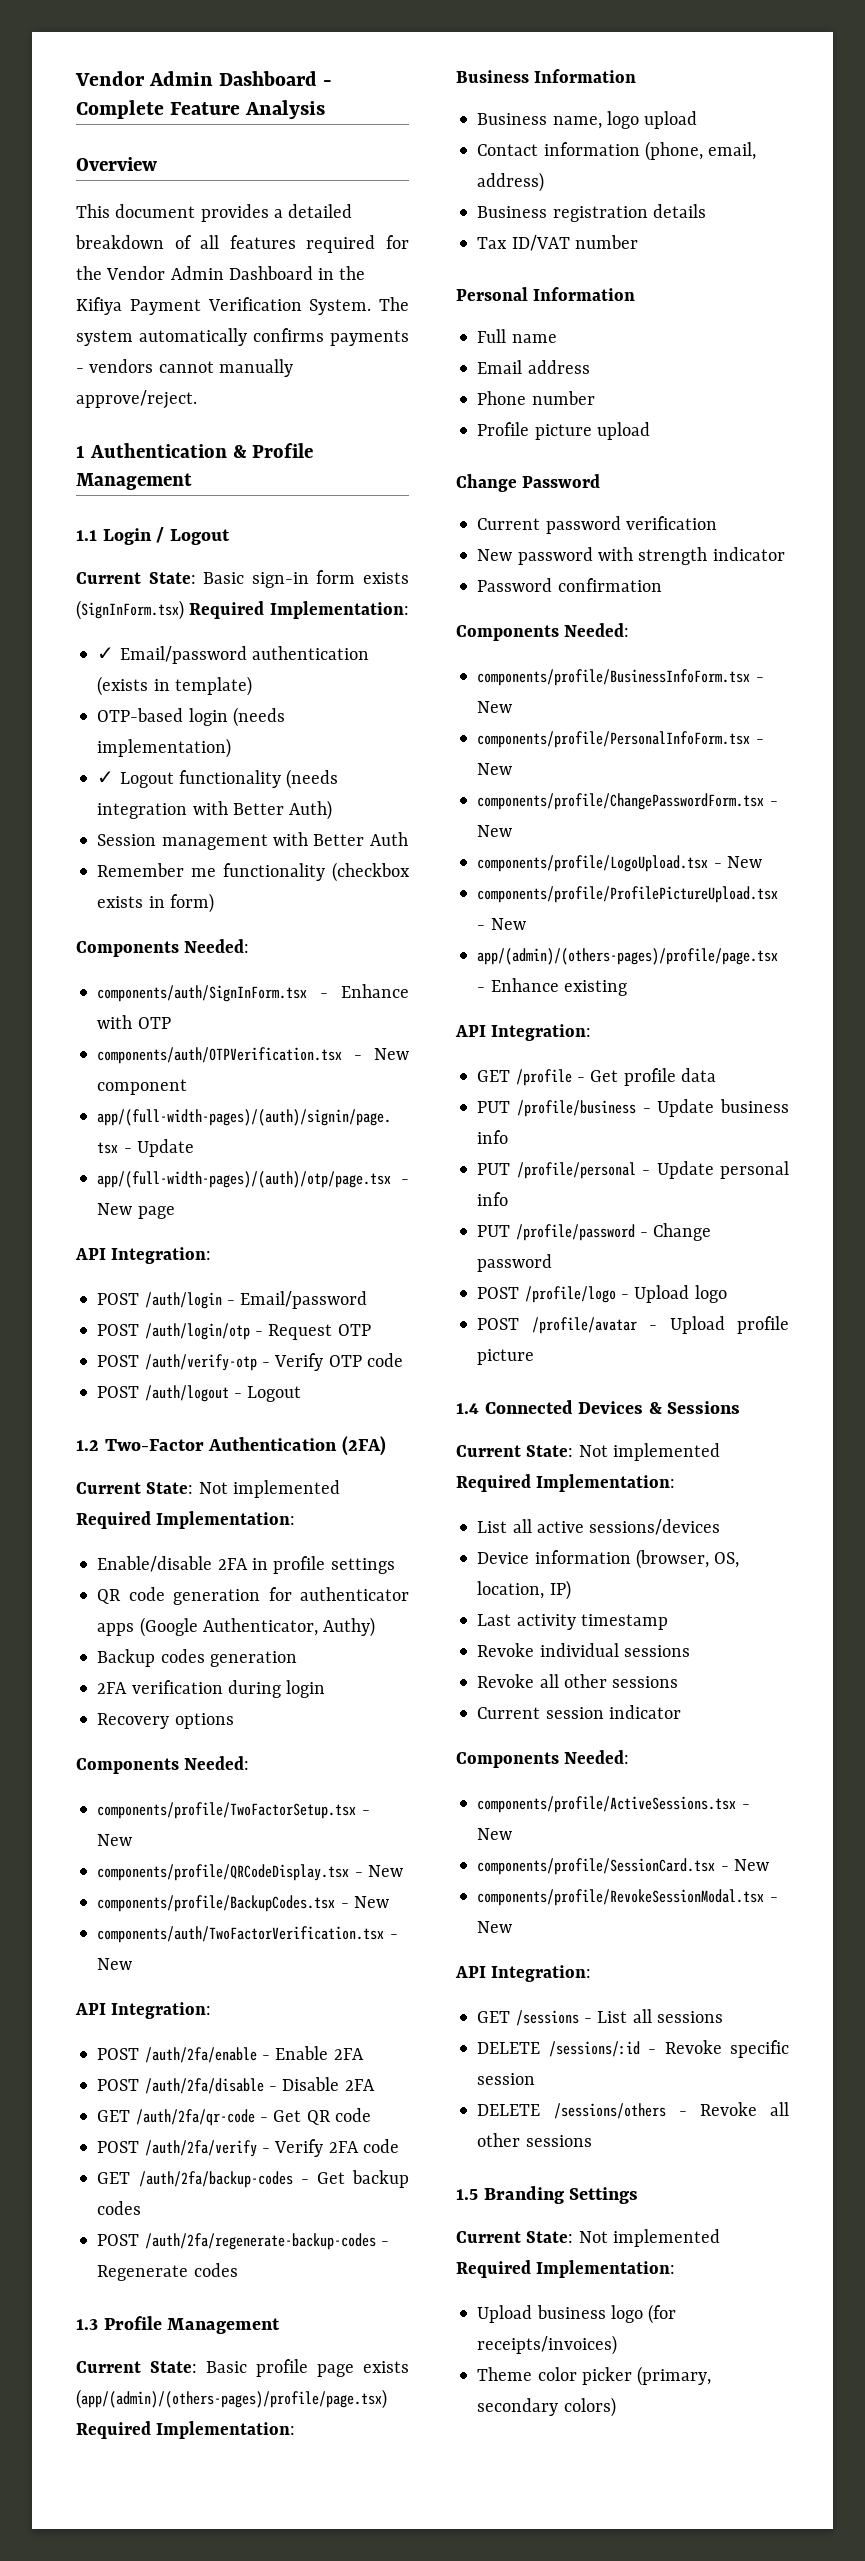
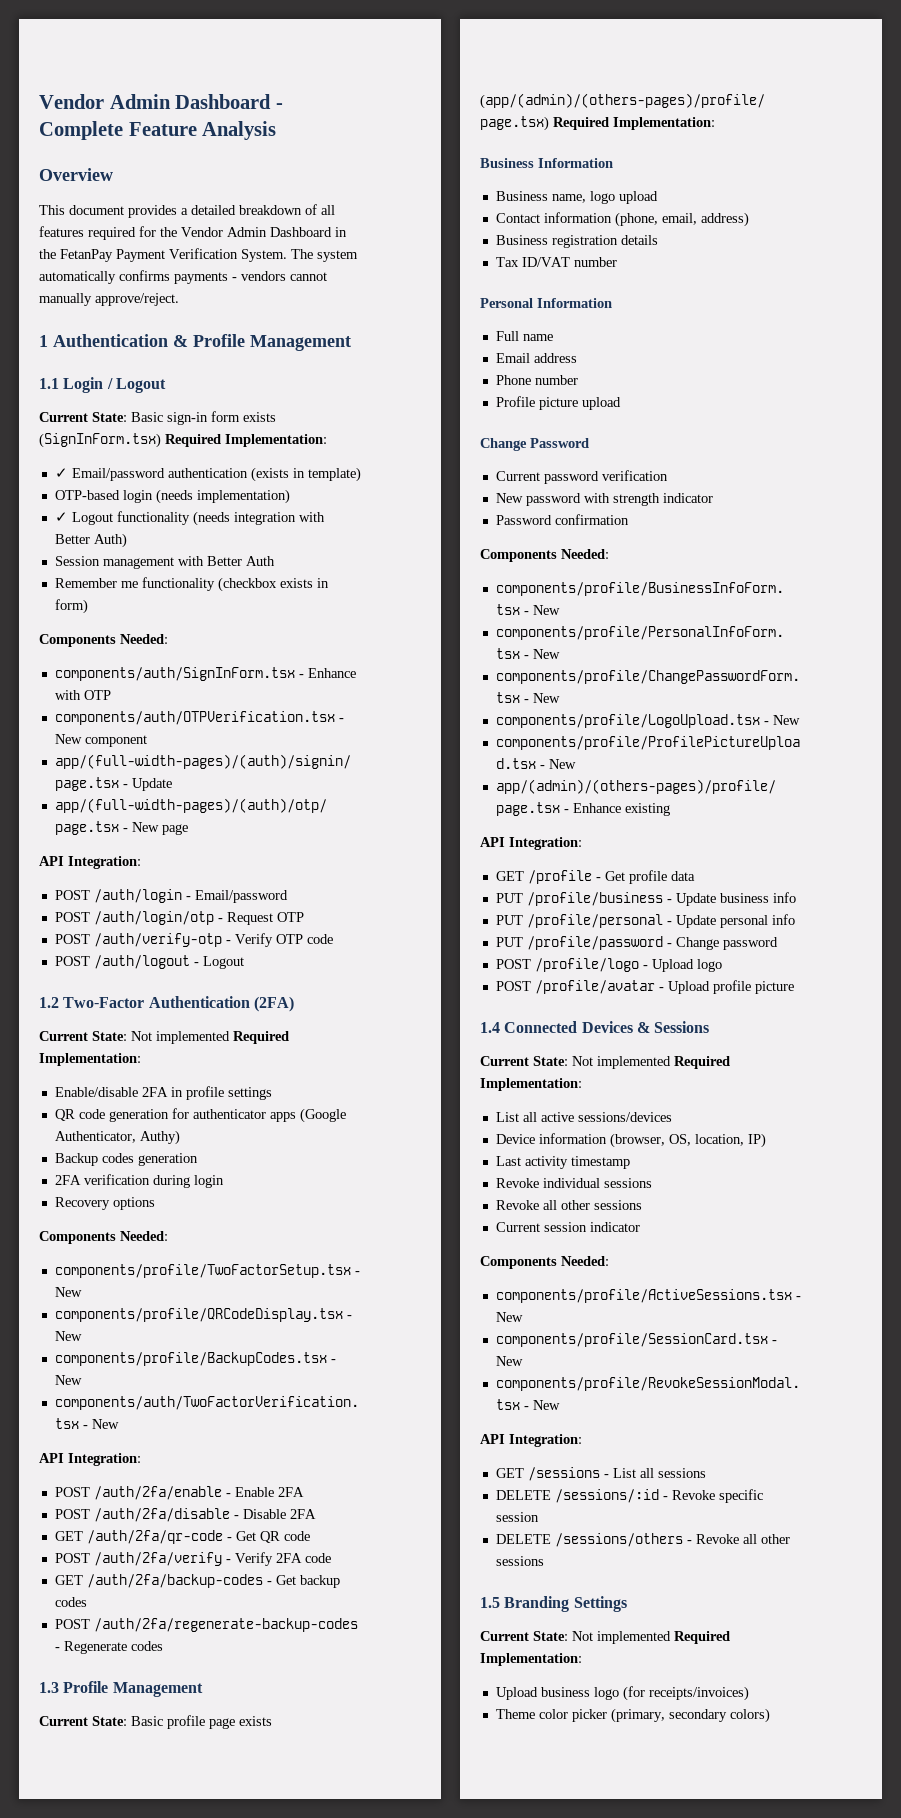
- This document provides a detailed breakdown of all features required for the Vendor Admin Dashboard in the Kifiya Payment Verification System.
+ This document provides a detailed breakdown of all features required for the Vendor Admin Dashboard in the FetanPay Payment Verification System.

